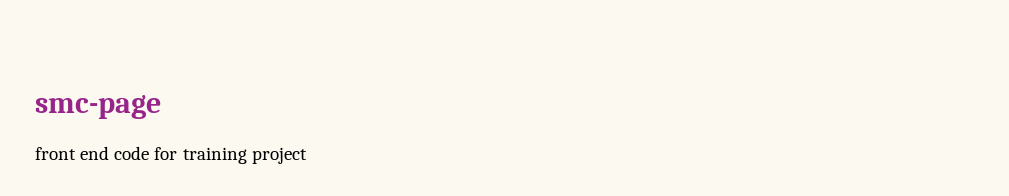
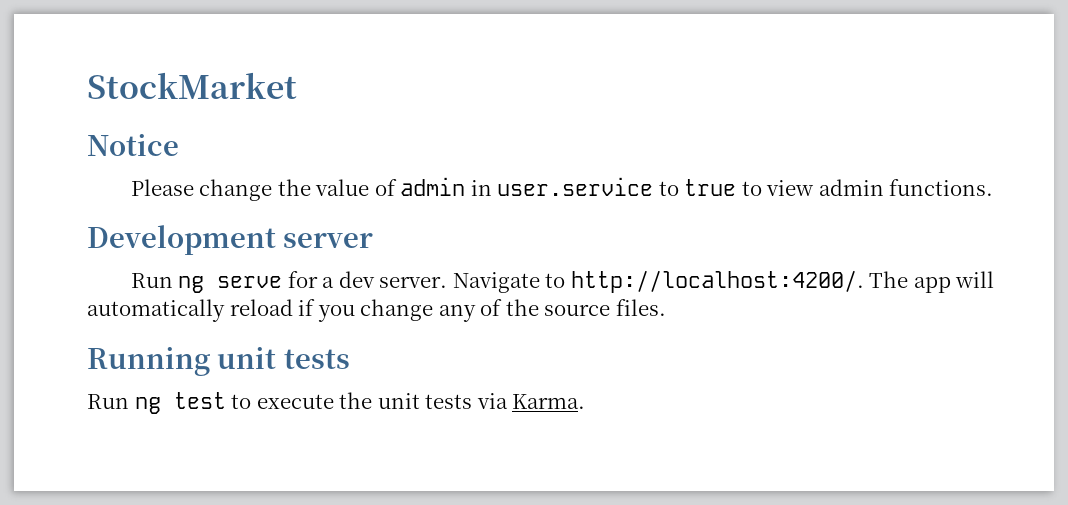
- smc-page
- front end code for training project
+ StockMarket
+ Notice
+ Please change the value of admin in user.service to true to view admin functions.
+ Development server
+ Run ng serve for a dev server. Navigate to http://localhost:4200/. The app will automatically reload if you change any of the source files.
+ Running unit tests
+ Run ng test to execute the unit tests via Karma.

